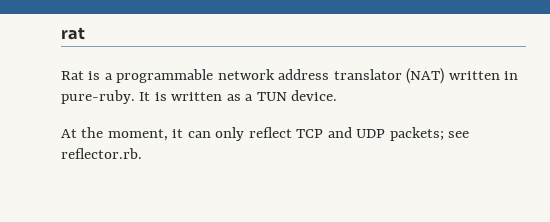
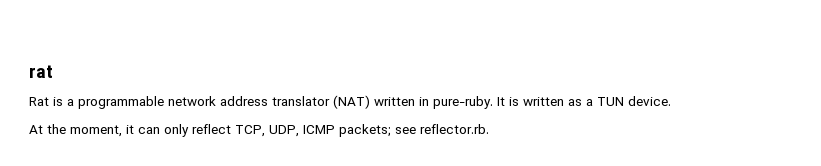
- At the moment, it can only reflect TCP and UDP packets; see reflector.rb.
+ At the moment, it can only reflect TCP, UDP, ICMP packets; see reflector.rb.

